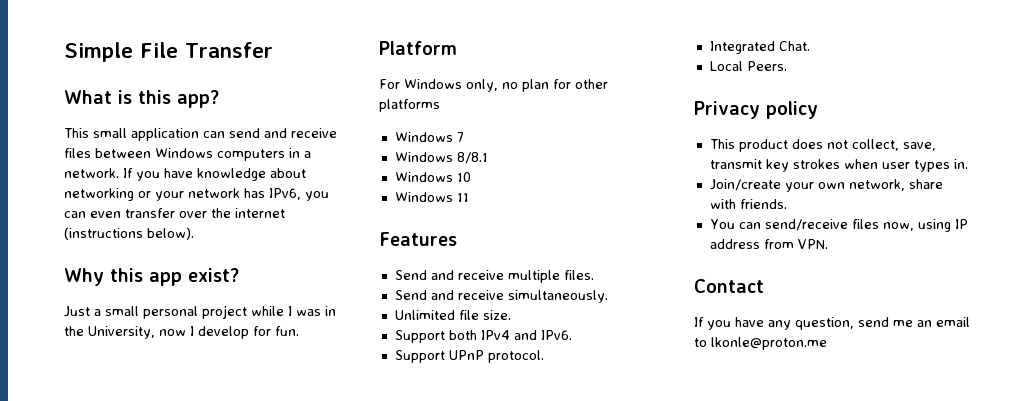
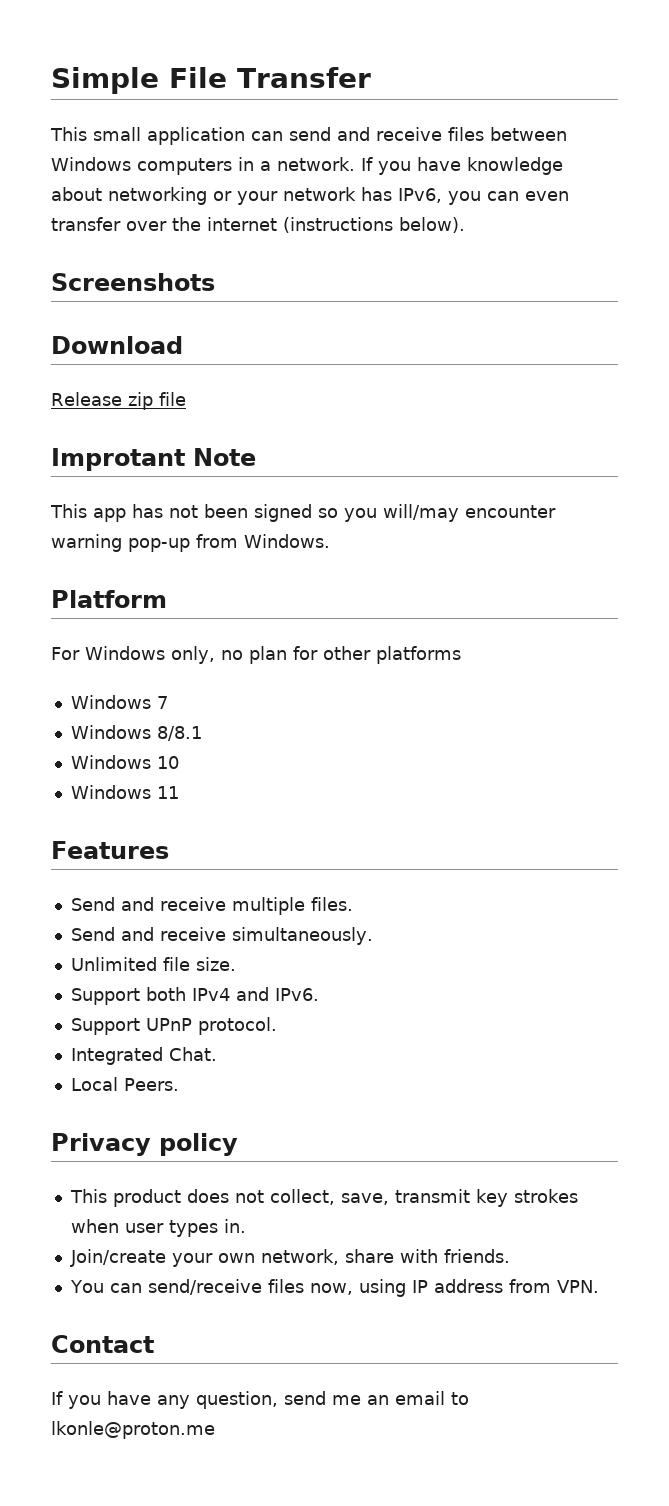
- What is this app?
- Why this app exist?
- Just a small personal project while I was in the University, now I develop for fun.
+ Screenshots
+ Download
+ Release zip file
+ Improtant Note
+ This app has not been signed so you will/may encounter warning pop-up from Windows.

